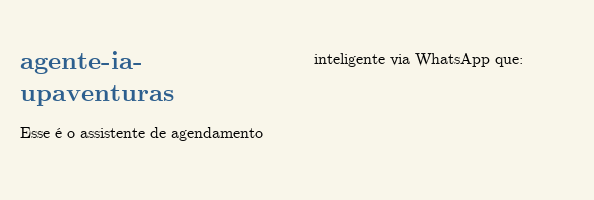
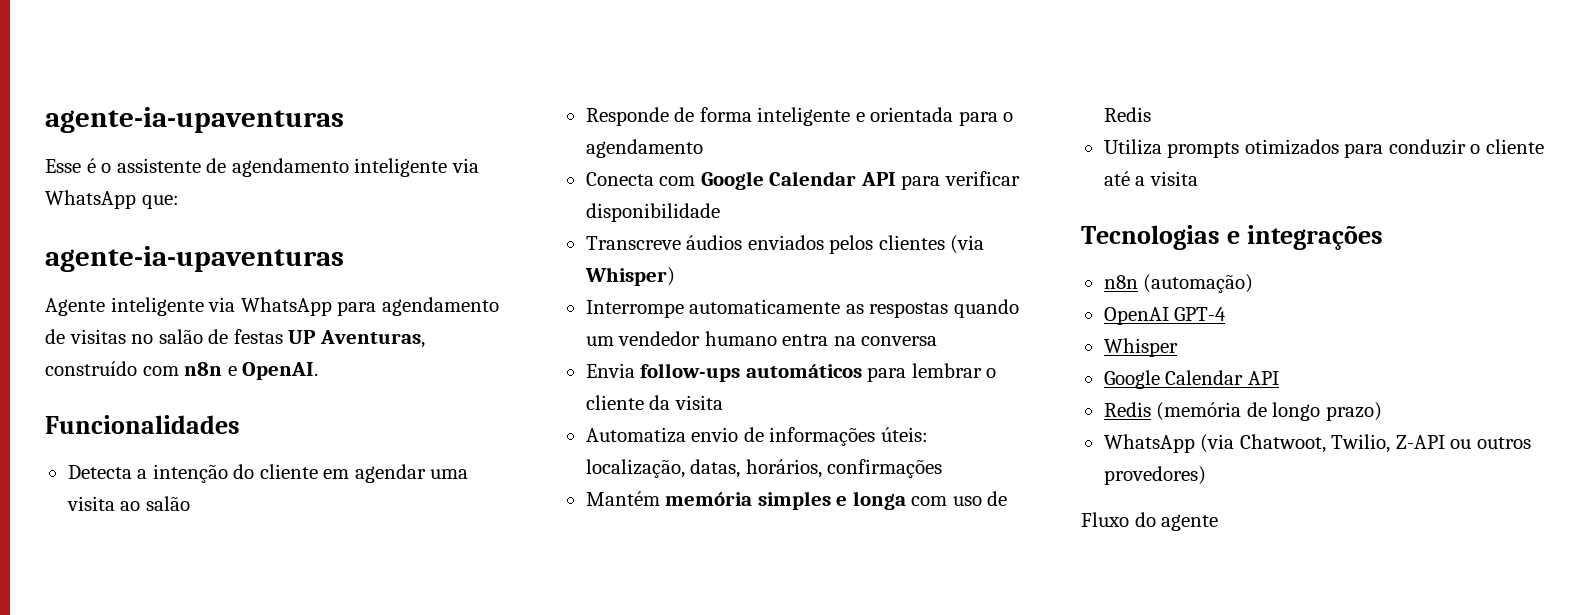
  Esse é o assistente de agendamento inteligente via WhatsApp que:
+ agente-ia-upaventuras
+ Agente inteligente via WhatsApp para agendamento de visitas no salão de festas UP Aventuras, construído com n8n e OpenAI.
+ Funcionalidades
+ Detecta a intenção do cliente em agendar uma visita ao salão
+ Responde de forma inteligente e orientada para o agendamento
+ Conecta com Google Calendar API para verificar disponibilidade
+ Transcreve áudios enviados pelos clientes (via Whisper)
+ Interrompe automaticamente as respostas quando um vendedor humano entra na conversa
+ Envia follow-ups automáticos para lembrar o cliente da visita
+ Automatiza envio de informações úteis: localização, datas, horários, confirmações
+ Mantém memória simples e longa com uso de Redis
+ Utiliza prompts otimizados para conduzir o cliente até a visita
+ Tecnologias e integrações
+ n8n (automação)
+ OpenAI GPT-4
+ Whisper
+ Google Calendar API
+ Redis (memória de longo prazo)
+ WhatsApp (via Chatwoot, Twilio, Z-API ou outros provedores)
+ Fluxo do agente

